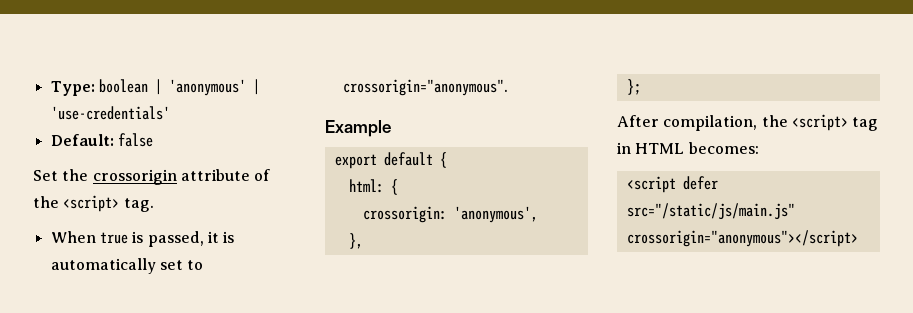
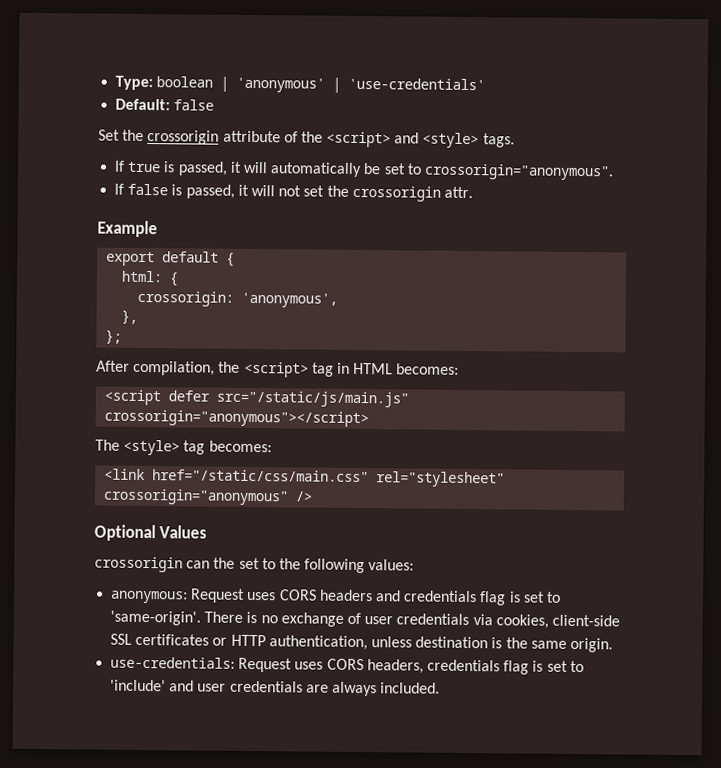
- Set the crossorigin attribute of the <script> tag.
- When true is passed, it is automatically set to crossorigin="anonymous".
+ Set the crossorigin attribute of the <script> and <style> tags.
+ If true is passed, it will automatically be set to crossorigin="anonymous".
+ If false is passed, it will not set the crossorigin attr.
+ The <style> tag becomes:
+ <link href="/static/css/main.css" rel="stylesheet" crossorigin="anonymous" />
+ Optional Values
+ crossorigin can the set to the following values:
+ anonymous: Request uses CORS headers and credentials flag is set to 'same-origin'. There is no exchange of user credentials via cookies, client-side SSL certificates or HTTP authentication, unless destination is the same origin.
+ use-credentials: Request uses CORS headers, credentials flag is set to 'include' and user credentials are always included.

